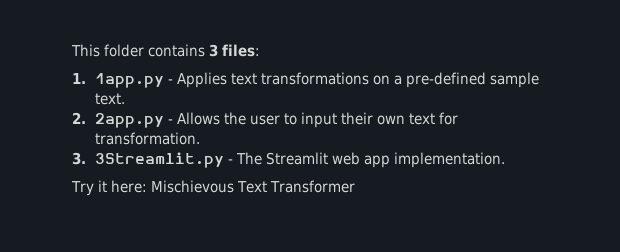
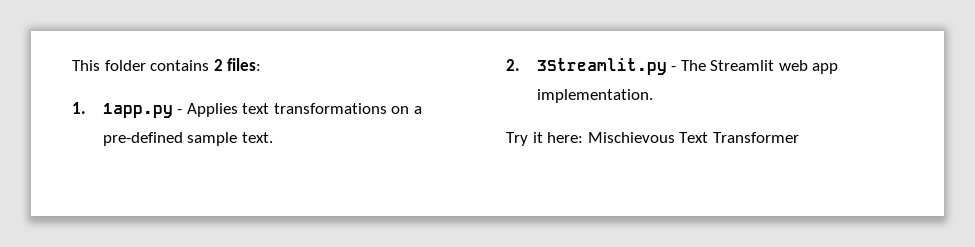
- This folder contains 3 files:
+ This folder contains 2 files:
- 2. 2app.py - Allows the user to input their own text for transformation.
- 3. 3Streamlit.py - The Streamlit web app implementation.
+ 2. 3Streamlit.py - The Streamlit web app implementation.

